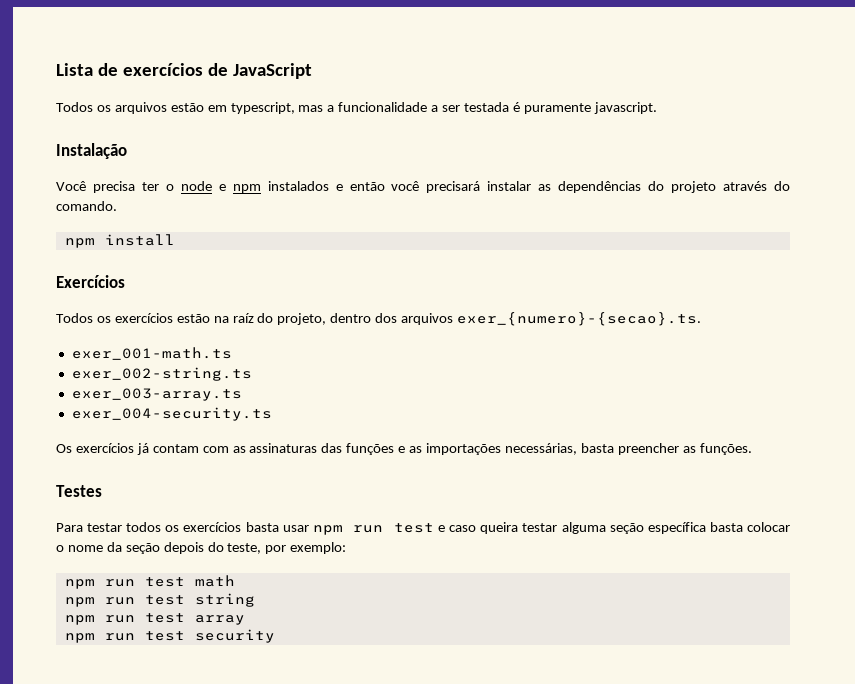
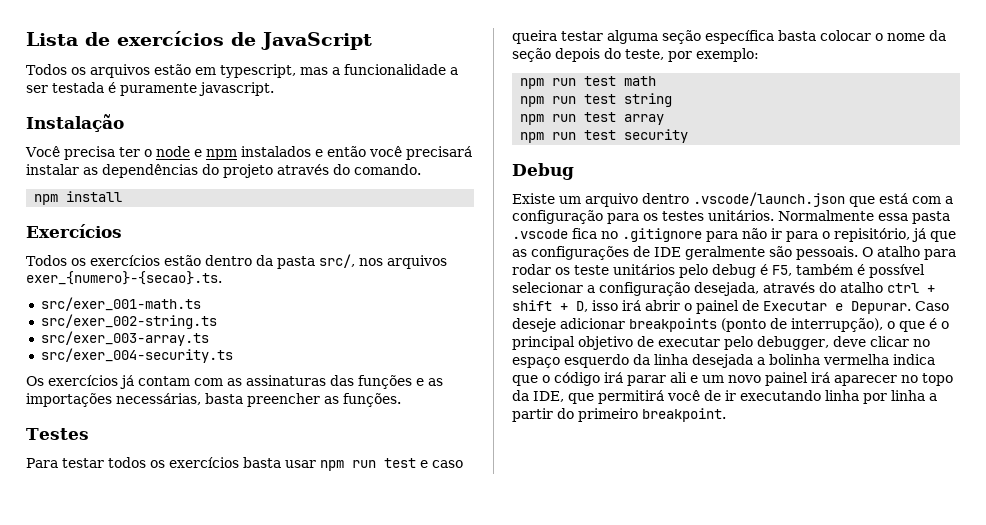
- Todos os exercícios estão na raíz do projeto, dentro dos arquivos exer_{numero}-{secao}.ts.
- exer_001-math.ts
- exer_002-string.ts
- exer_003-array.ts
- exer_004-security.ts
+ Todos os exercícios estão dentro da pasta src/, nos arquivos exer_{numero}-{secao}.ts.
+ src/exer_001-math.ts
+ src/exer_002-string.ts
+ src/exer_003-array.ts
+ src/exer_004-security.ts
+ Debug
+ Existe um arquivo dentro .vscode/launch.json que está com a configuração para os testes unitários. Normalmente essa pasta .vscode fica no .gitignore para não ir para o repisitório, já que as configurações de IDE geralmente são pessoais. O atalho para rodar os teste unitários pelo debug é F5, também é possível selecionar a configuração desejada, através do atalho ctrl + shift + D, isso irá abrir o painel de Executar e Depurar. Caso deseje adicionar breakpoints (ponto de interrupção), o que é o principal objetivo de executar pelo debugger, deve clicar no espaço esquerdo da linha desejada a bolinha vermelha indica que o código irá parar ali e um novo painel irá aparecer no topo da IDE, que permitirá você de ir executando linha por linha a partir do primeiro breakpoint.

